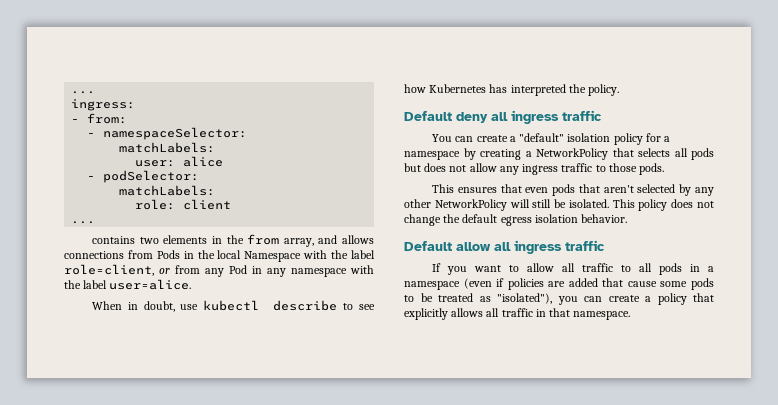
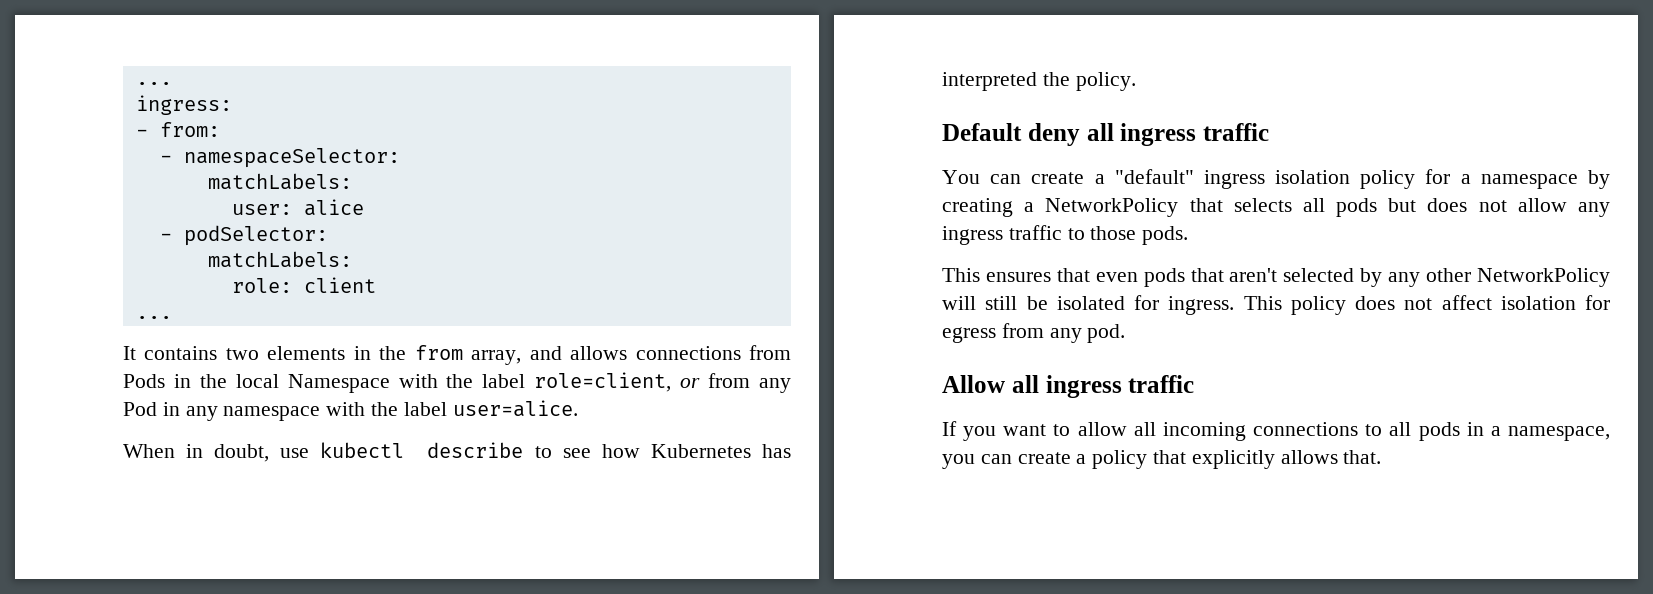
- contains two elements in the from array, and allows connections from Pods in the local Namespace with the label role=client, or from any Pod in any namespace with the label user=alice.
+ It contains two elements in the from array, and allows connections from Pods in the local Namespace with the label role=client, or from any Pod in any namespace with the label user=alice.
- You can create a "default" isolation policy for a namespace by creating a NetworkPolicy that selects all pods but does not allow any ingress traffic to those pods.
+ You can create a "default" ingress isolation policy for a namespace by creating a NetworkPolicy that selects all pods but does not allow any ingress traffic to those pods.
- This ensures that even pods that aren't selected by any other NetworkPolicy will still be isolated.
+ This ensures that even pods that aren't selected by any other NetworkPolicy will still be isolated for ingress.
- This policy does not change the default egress isolation behavior.
- Default allow all ingress traffic
+ This policy does not affect isolation for egress from any pod.
+ Allow all ingress traffic
- If you want to allow all traffic to all pods in a namespace (even if policies are added that cause some pods to be treated as "isolated"), you can create a policy that explicitly allows all traffic in that namespace.
+ If you want to allow all incoming connections to all pods in a namespace, you can create a policy that explicitly allows that.

